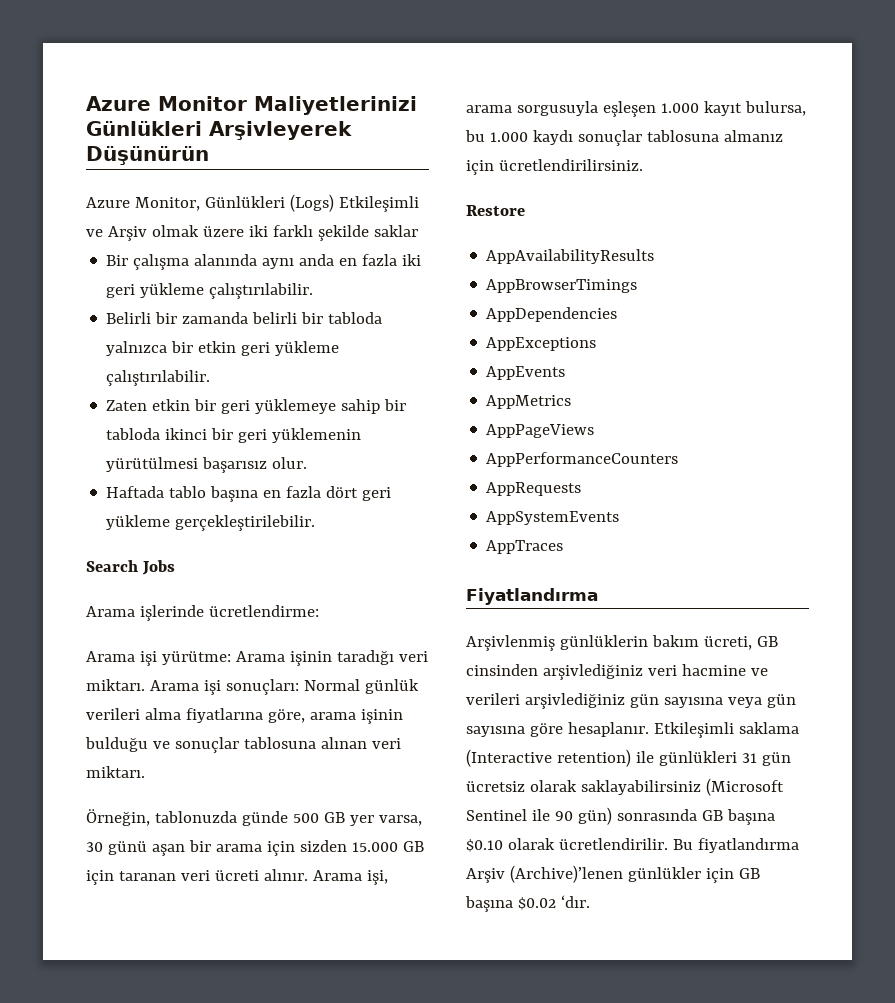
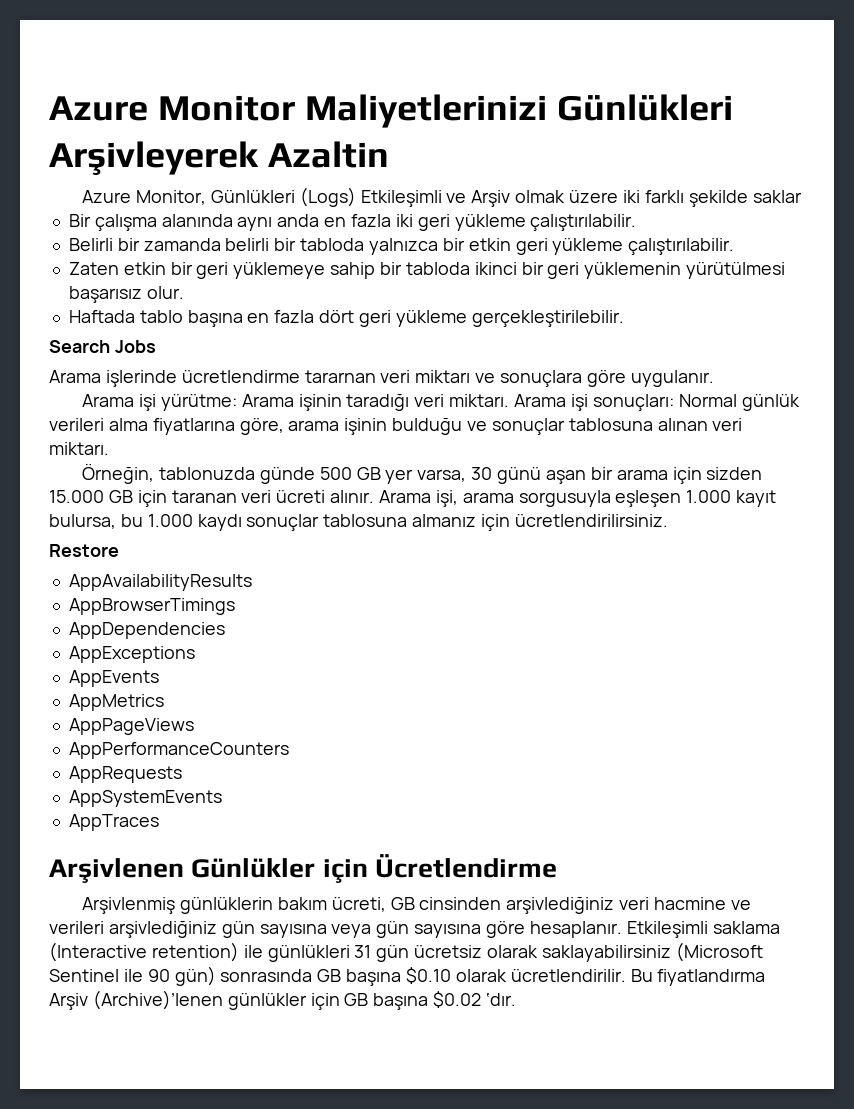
- Azure Monitor Maliyetlerinizi Günlükleri Arşivleyerek Düşünürün
+ Azure Monitor Maliyetlerinizi Günlükleri Arşivleyerek Azaltin
- Arama işlerinde ücretlendirme:
+ Arama işlerinde ücretlendirme tararnan veri miktarı ve sonuçlara göre uygulanır.
- Fiyatlandırma
+ Arşivlenen Günlükler için Ücretlendirme

